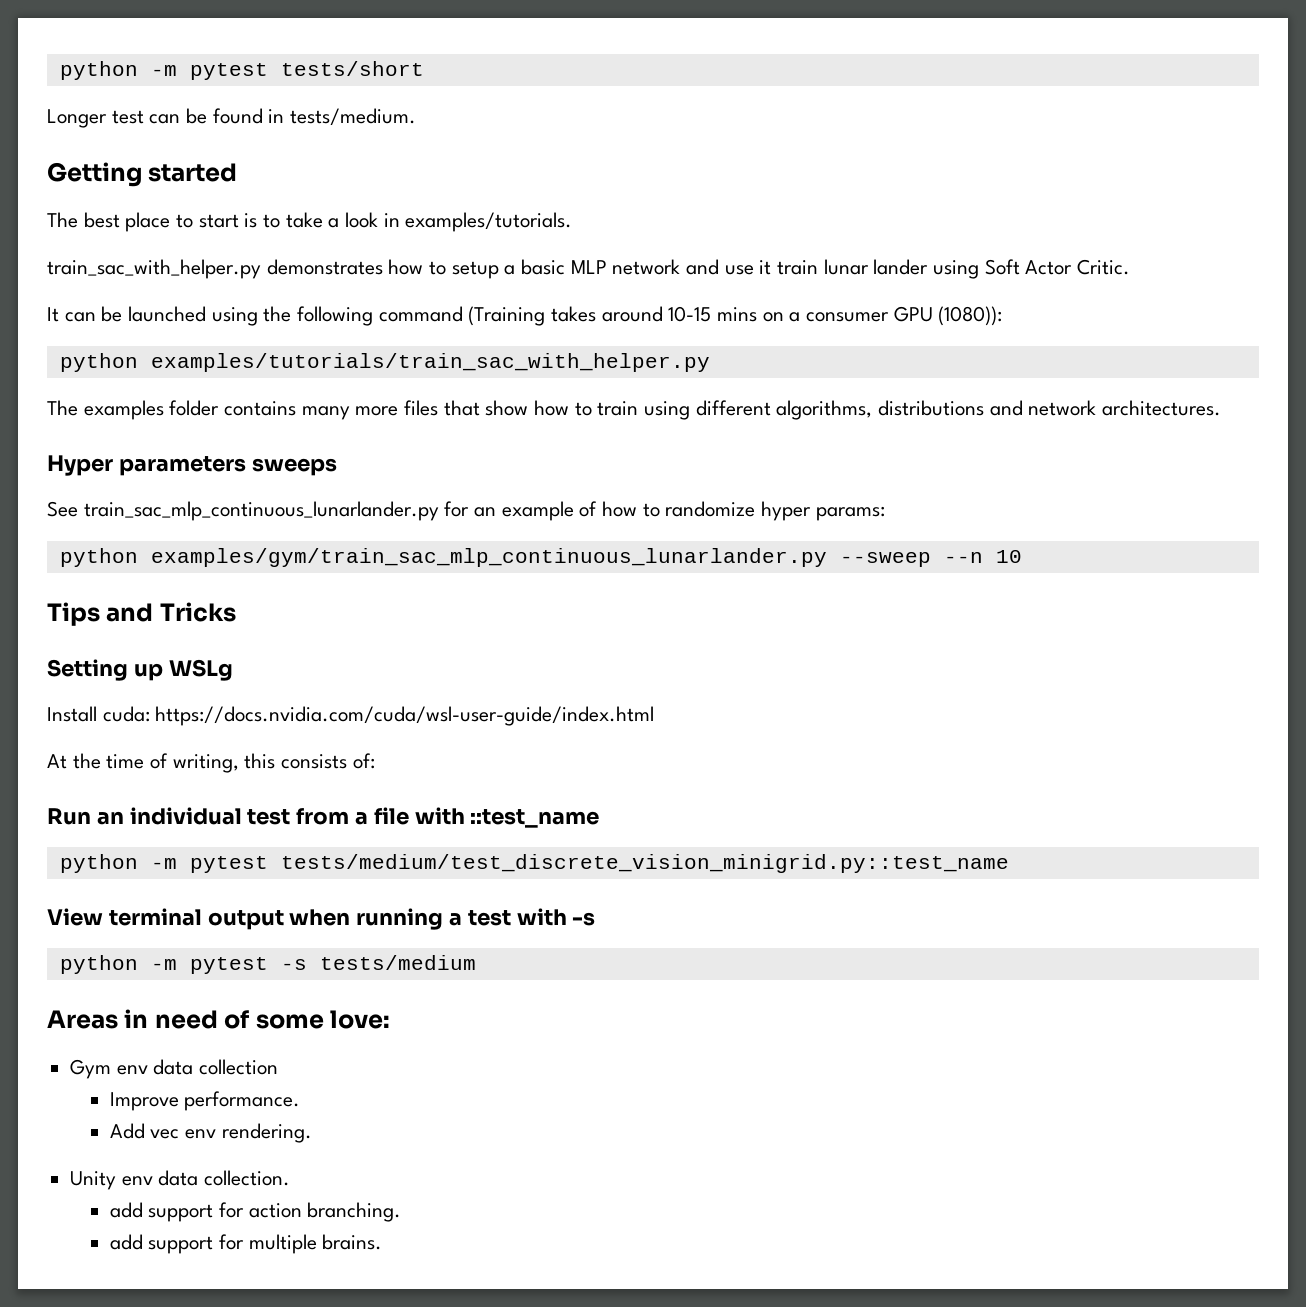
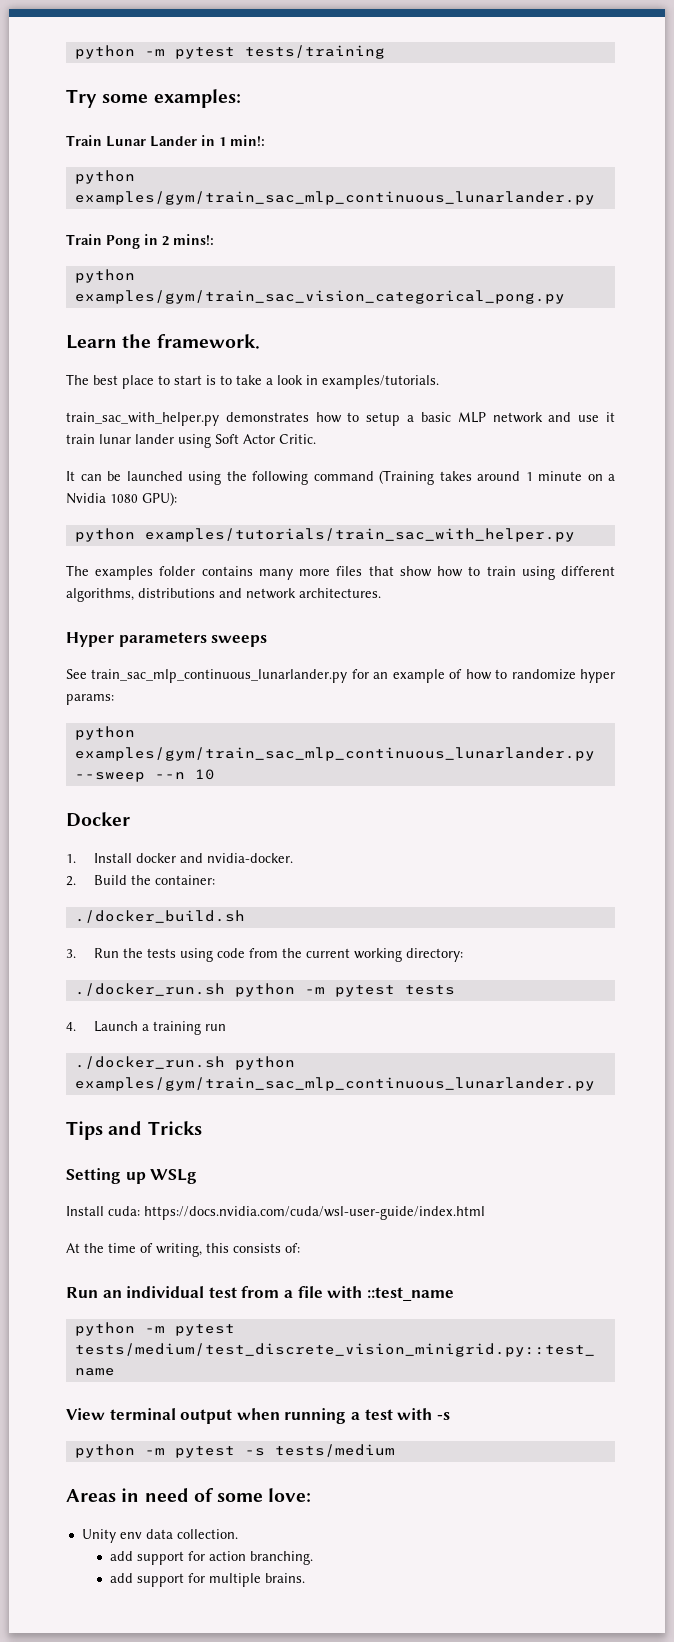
- python -m pytest tests/short
- Longer test can be found in tests/medium.
- Getting started
+ python -m pytest tests/training
+ Try some examples:
+ Train Lunar Lander in 1 min!:
+ python examples/gym/train_sac_mlp_continuous_lunarlander.py
+ Train Pong in 2 mins!:
+ python examples/gym/train_sac_vision_categorical_pong.py
+ Learn the framework.
- It can be launched using the following command (Training takes around 10-15 mins on a consumer GPU (1080)):
+ It can be launched using the following command (Training takes around 1 minute on a Nvidia 1080 GPU):
+ Docker
+ 1. Install docker and nvidia-docker.
+ 2. Build the container:
+ ./docker_build.sh
+ 3. Run the tests using code from the current working directory:
+ ./docker_run.sh python -m pytest tests
+ 4. Launch a training run
+ ./docker_run.sh python examples/gym/train_sac_mlp_continuous_lunarlander.py
- Gym env data collection
- Improve performance.
- Add vec env rendering.

